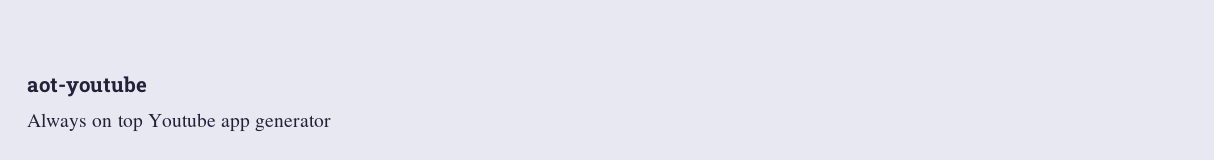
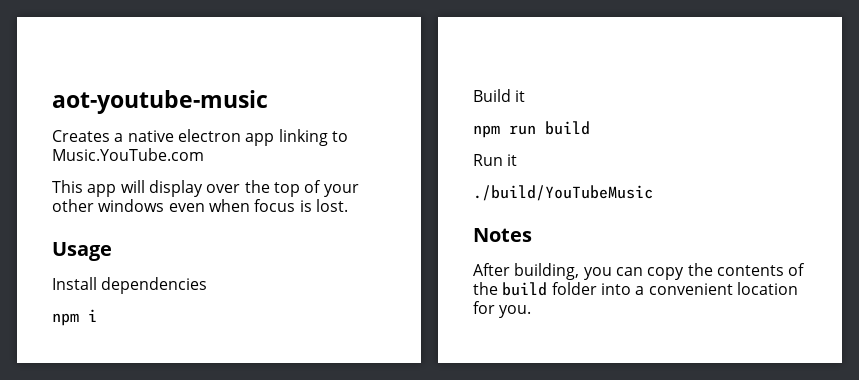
- aot-youtube
- Always on top Youtube app generator
+ aot-youtube-music
+ Creates a native electron app linking to Music.YouTube.com
+ This app will display over the top of your other windows even when focus is lost.
+ Usage
+ Install dependencies
+ npm i
+ Build it
+ npm run build
+ Run it
+ ./build/YouTubeMusic
+ Notes
+ After building, you can copy the contents of the build folder into a convenient location for you.

